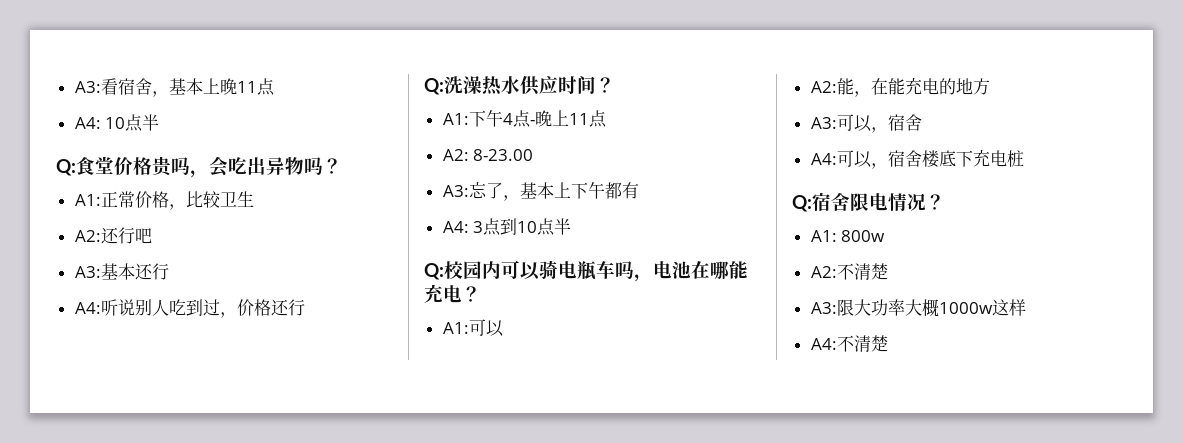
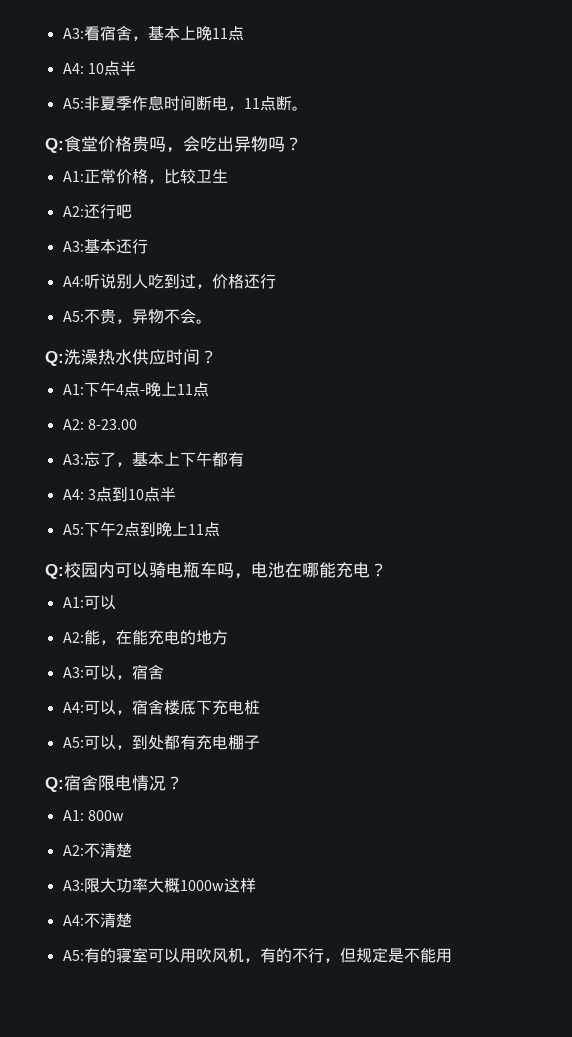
+ A5:非夏季作息时间断电，11点断。
+ A5:不贵，异物不会。
+ A5:下午2点到晚上11点
+ A5:可以，到处都有充电棚子
+ A5:有的寝室可以用吹风机，有的不行，但规定是不能用

